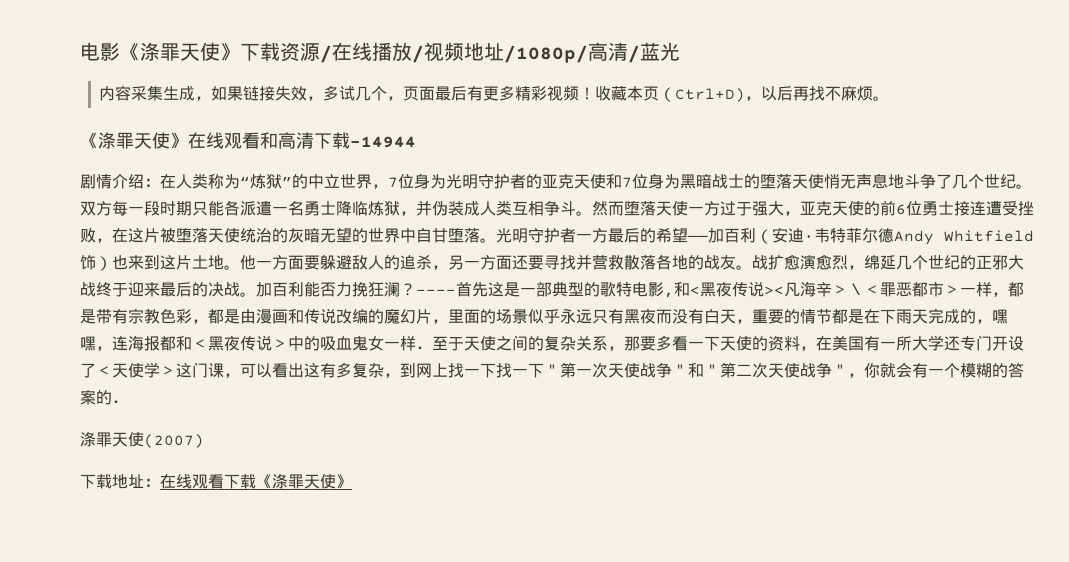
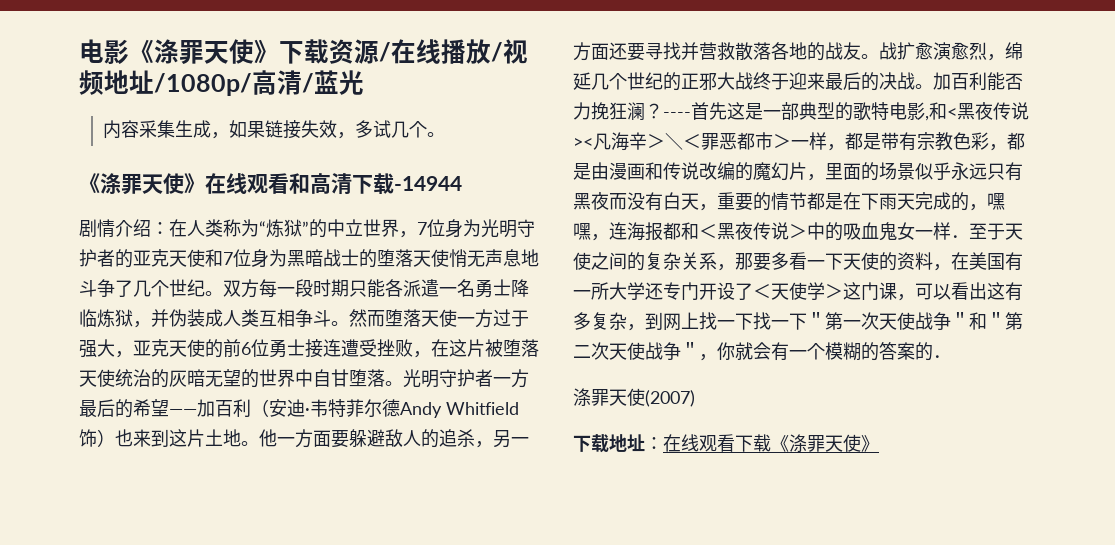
- 内容采集生成，如果链接失效，多试几个，页面最后有更多精彩视频！收藏本页（Ctrl+D)，以后再找不麻烦。
+ 内容采集生成，如果链接失效，多试几个。

